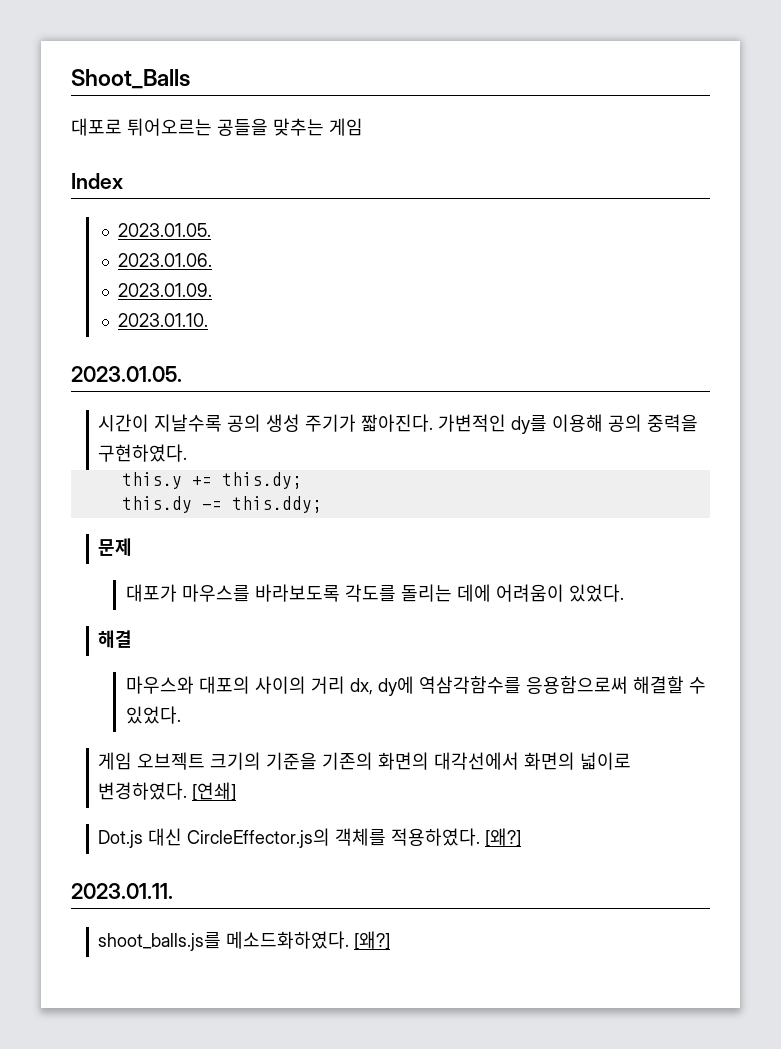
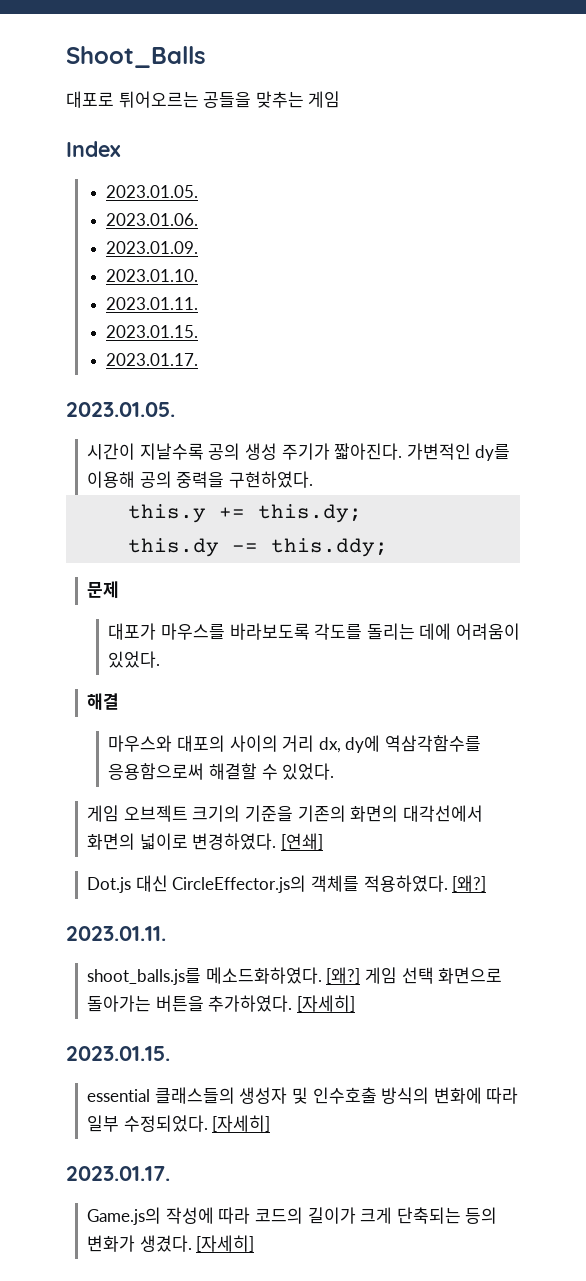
  2023.01.10.
+ 2023.01.11.
+ 2023.01.15.
+ 2023.01.17.
+ 게임 선택 화면으로 돌아가는 버튼을 추가하였다. [자세히]
+ 2023.01.15.
+ essential 클래스들의 생성자 및 인수호출 방식의 변화에 따라 일부 수정되었다. [자세히]
+ 2023.01.17.
+ Game.js의 작성에 따라 코드의 길이가 크게 단축되는 등의 변화가 생겼다. [자세히]

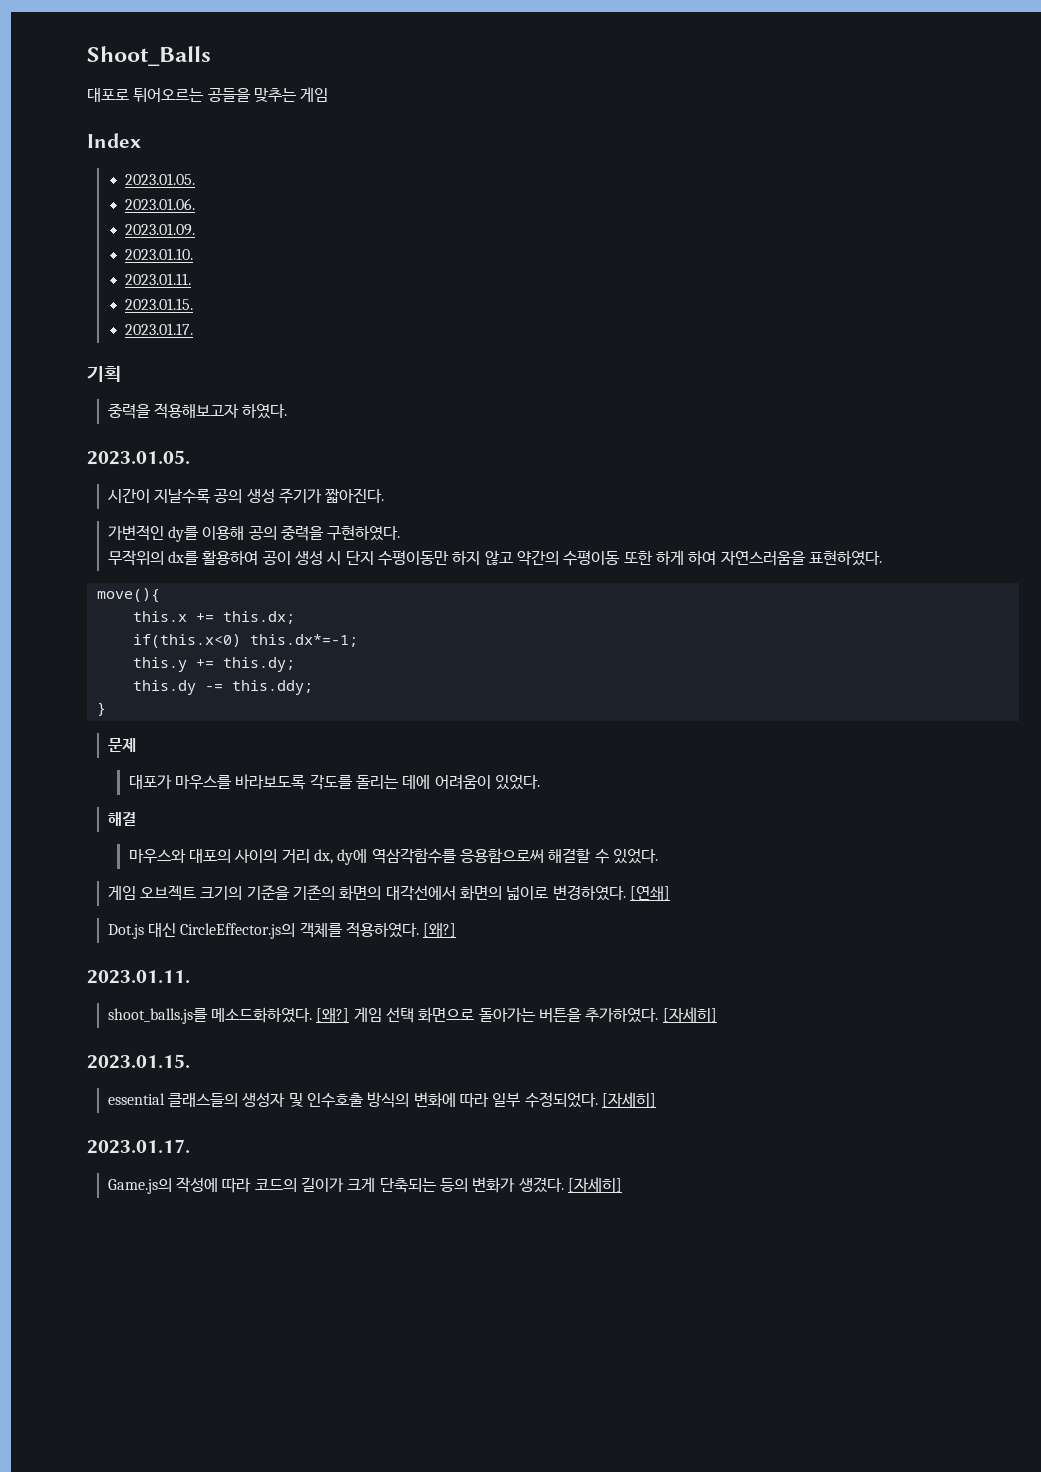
+ 기획
+ 중력을 적용해보고자 하였다.
- 시간이 지날수록 공의 생성 주기가 짧아진다. 가변적인 dy를 이용해 공의 중력을 구현하였다.
+ 시간이 지날수록 공의 생성 주기가 짧아진다.
+ 가변적인 dy를 이용해 공의 중력을 구현하였다.
+ 무작위의 dx를 활용하여 공이 생성 시 단지 수평이동만 하지 않고 약간의 수평이동 또한 하게 하여 자연스러움을 표현하였다.
+ move(){
+ this.x += this.dx;
+ if(this.x<0) this.dx*=-1;
+ }

